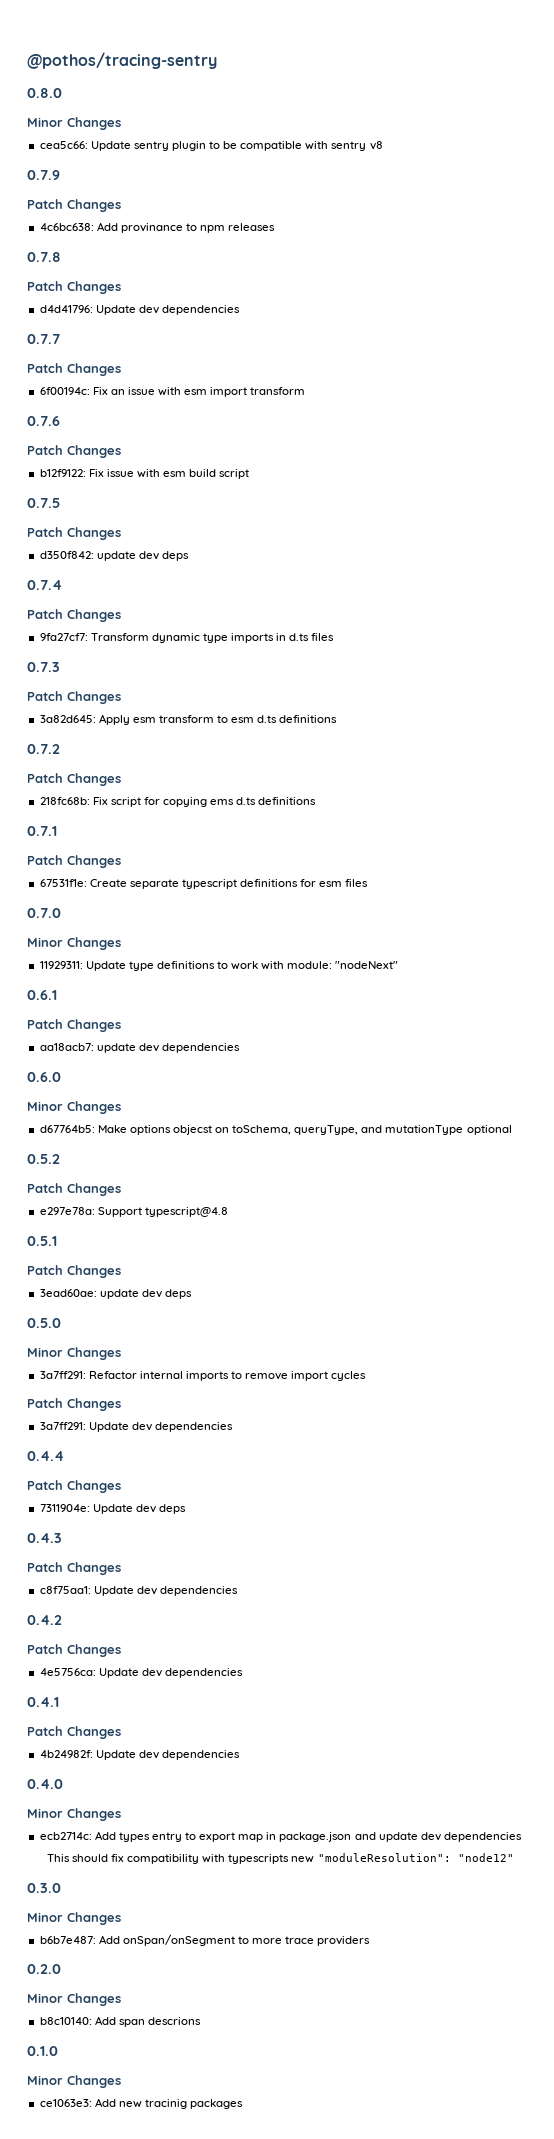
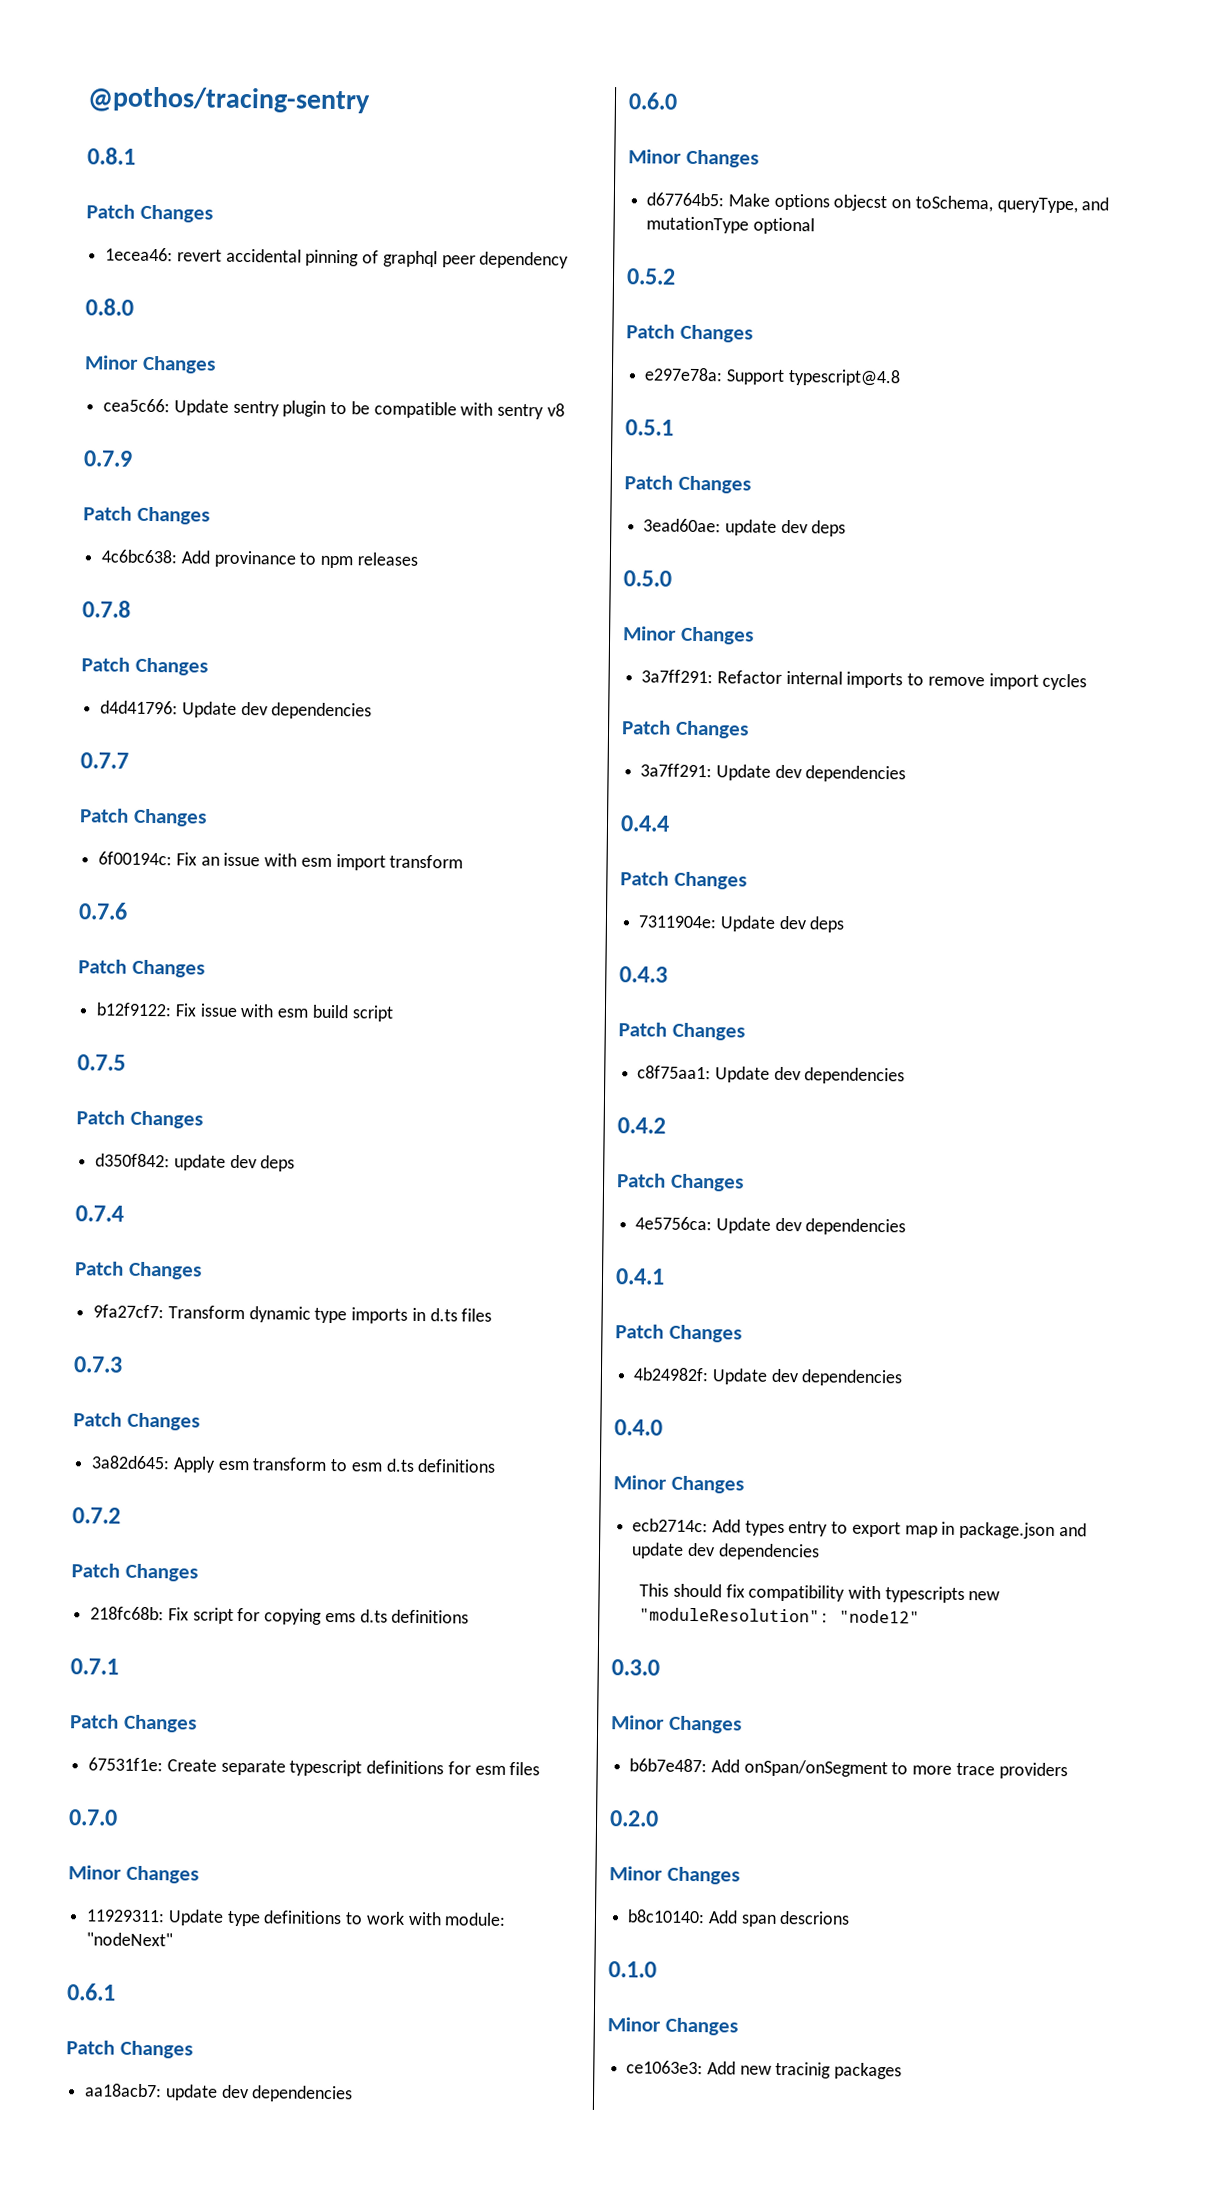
+ 0.8.1
+ Patch Changes
+ 1ecea46: revert accidental pinning of graphql peer dependency

